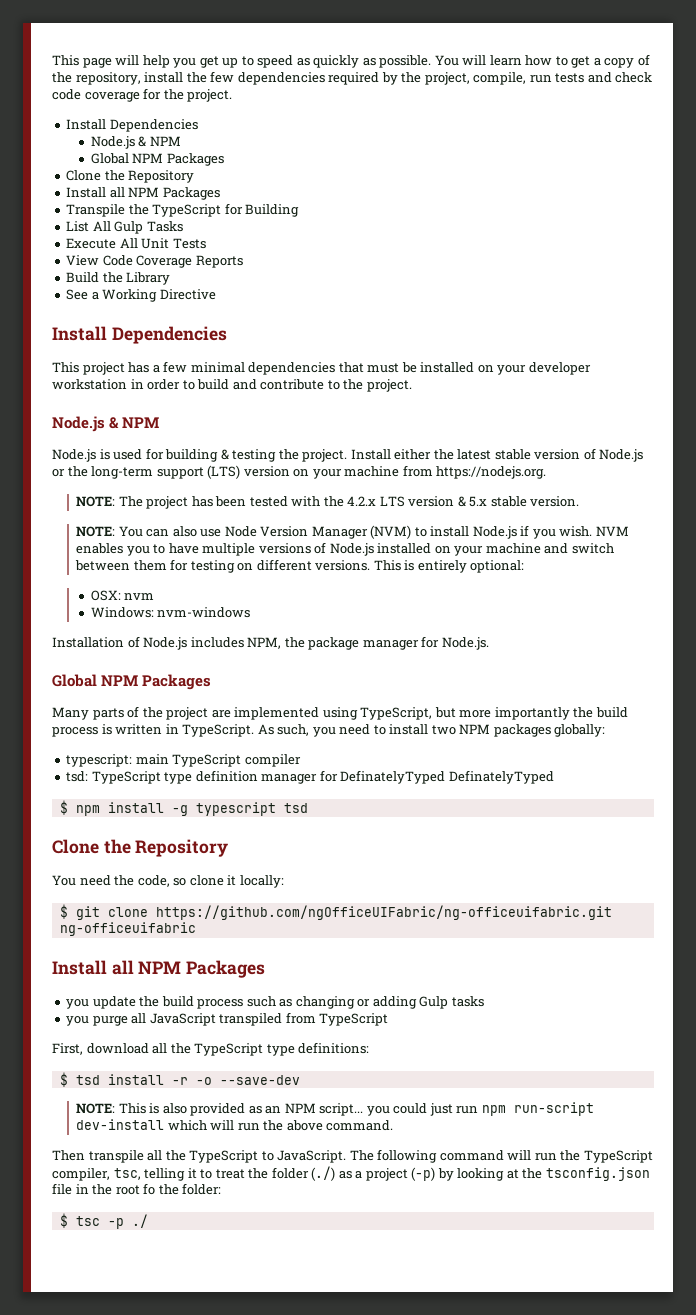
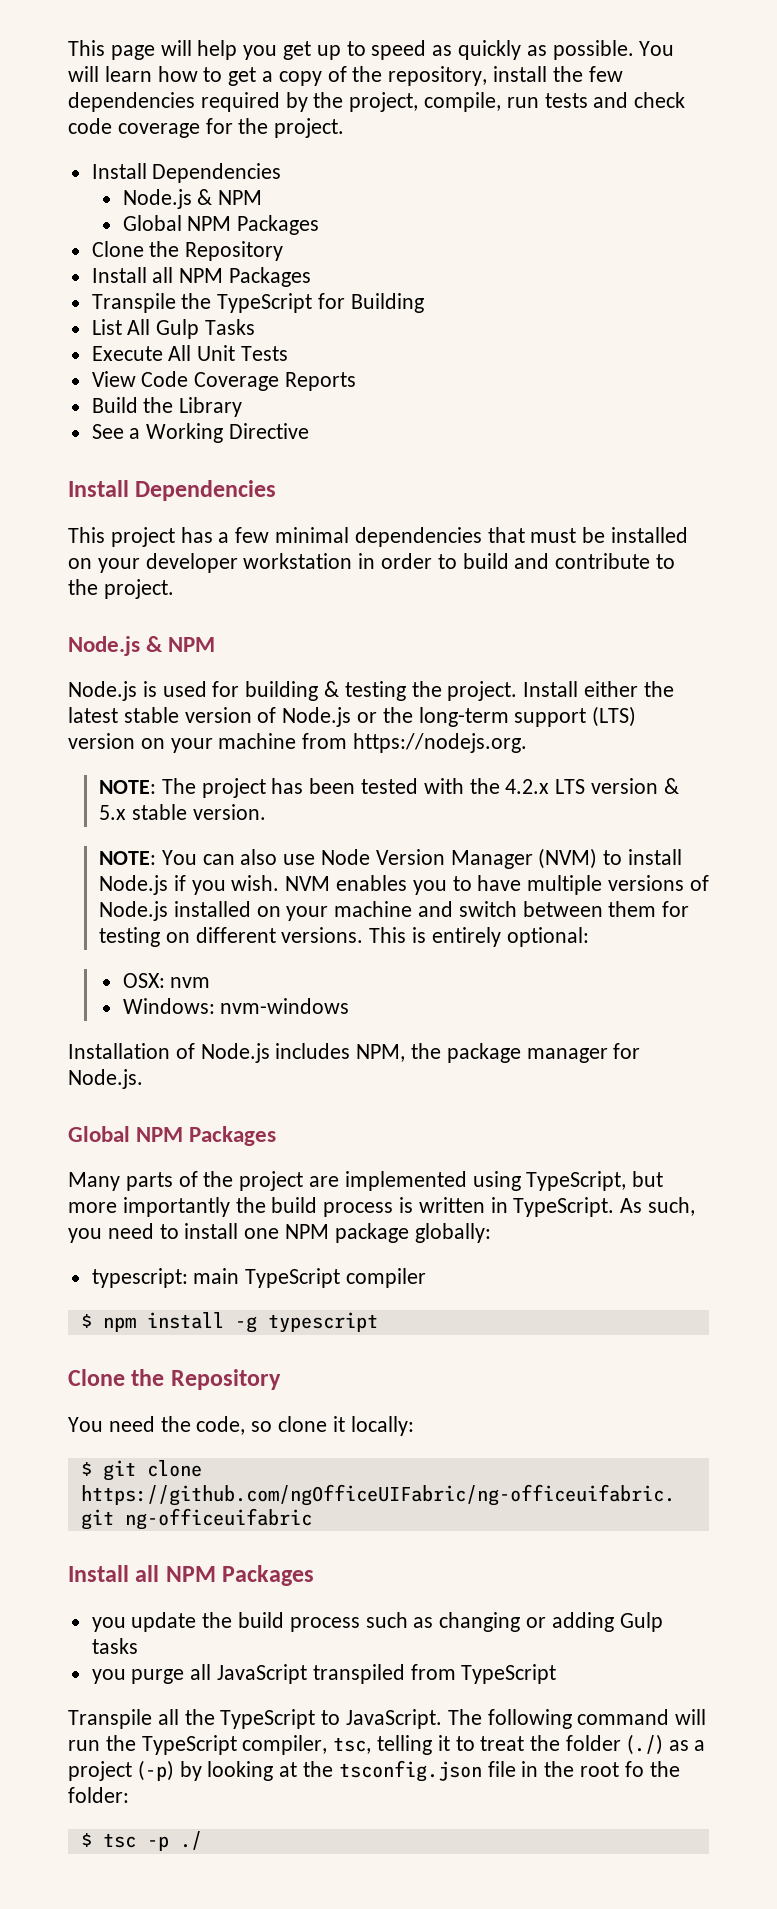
- As such, you need to install two NPM packages globally:
+ As such, you need to install one NPM package globally:
- tsd: TypeScript type definition manager for DefinatelyTyped DefinatelyTyped
- $ npm install -g typescript tsd
+ $ npm install -g typescript
- First, download all the TypeScript type definitions:
- $ tsd install -r -o --save-dev
- NOTE: This is also provided as an NPM script... you could just run npm run-script dev-install which will run the above command.
- Then transpile all the TypeScript to JavaScript.
+ Transpile all the TypeScript to JavaScript.

